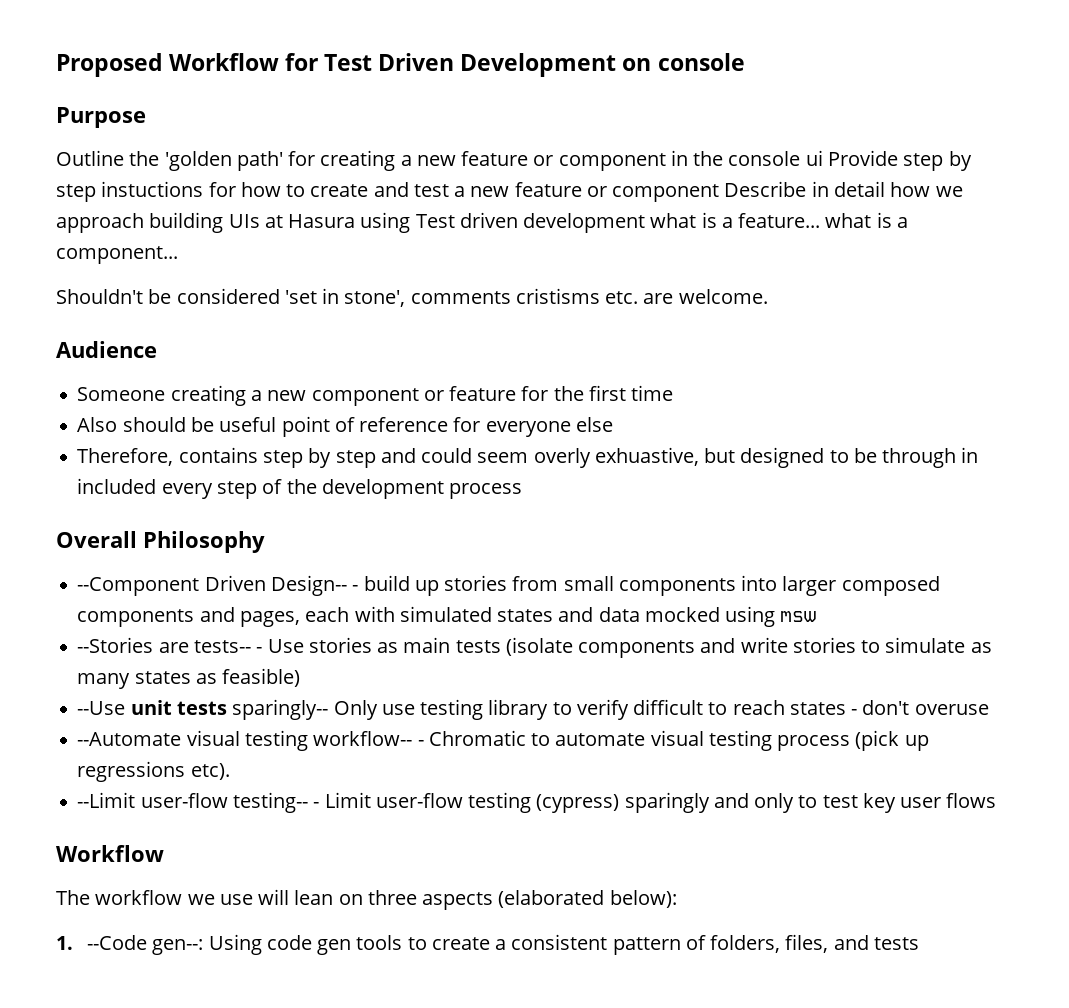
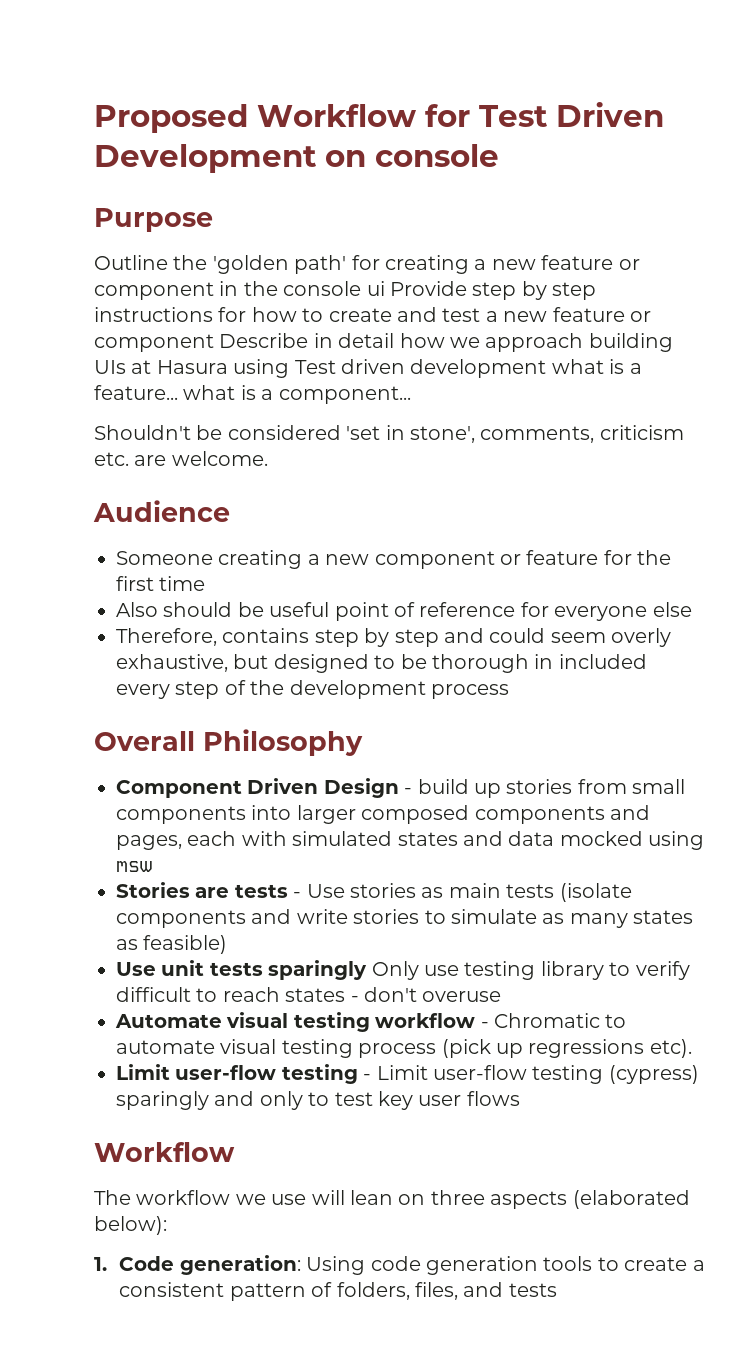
- Outline the 'golden path' for creating a new feature or component in the console ui Provide step by step instuctions for how to create and test a new feature or component Describe in detail how we approach building UIs at Hasura using Test driven development what is a feature... what is a component...
+ Outline the 'golden path' for creating a new feature or component in the console ui Provide step by step instructions for how to create and test a new feature or component Describe in detail how we approach building UIs at Hasura using Test driven development what is a feature... what is a component...
- Shouldn't be considered 'set in stone', comments cristisms etc. are welcome.
+ Shouldn't be considered 'set in stone', comments, criticism etc. are welcome.
- Therefore, contains step by step and could seem overly exhuastive, but designed to be through in included every step of the development process
+ Therefore, contains step by step and could seem overly exhaustive, but designed to be thorough in included every step of the development process
- --Component Driven Design-- - build up stories from small components into larger composed components and pages, each with simulated states and data mocked using msw
+ Component Driven Design - build up stories from small components into larger composed components and pages, each with simulated states and data mocked using msw
- --Stories are tests-- - Use stories as main tests (isolate components and write stories to simulate as many states as feasible)
+ Stories are tests - Use stories as main tests (isolate components and write stories to simulate as many states as feasible)
- --Use unit tests sparingly-- Only use testing library to verify difficult to reach states - don't overuse
+ Use unit tests sparingly Only use testing library to verify difficult to reach states - don't overuse
- --Automate visual testing workflow-- - Chromatic to automate visual testing process (pick up regressions etc).
+ Automate visual testing workflow - Chromatic to automate visual testing process (pick up regressions etc).
- --Limit user-flow testing-- - Limit user-flow testing (cypress) sparingly and only to test key user flows
+ Limit user-flow testing - Limit user-flow testing (cypress) sparingly and only to test key user flows
- 1. --Code gen--: Using code gen tools to create a consistent pattern of folders, files, and tests
+ 1. Code generation: Using code generation tools to create a consistent pattern of folders, files, and tests

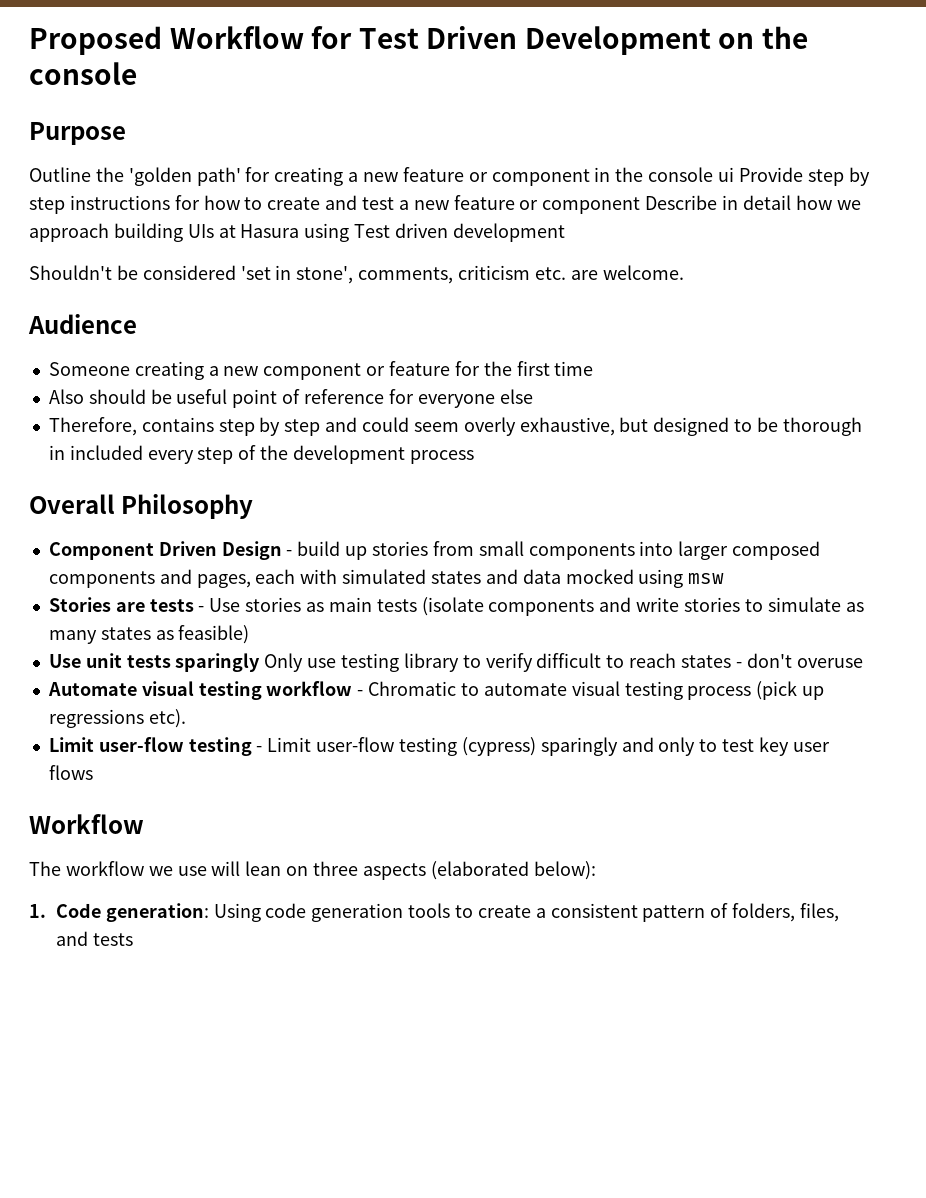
- Proposed Workflow for Test Driven Development on console
+ Proposed Workflow for Test Driven Development on the console
- Outline the 'golden path' for creating a new feature or component in the console ui Provide step by step instructions for how to create and test a new feature or component Describe in detail how we approach building UIs at Hasura using Test driven development what is a feature... what is a component...
+ Outline the 'golden path' for creating a new feature or component in the console ui Provide step by step instructions for how to create and test a new feature or component Describe in detail how we approach building UIs at Hasura using Test driven development

